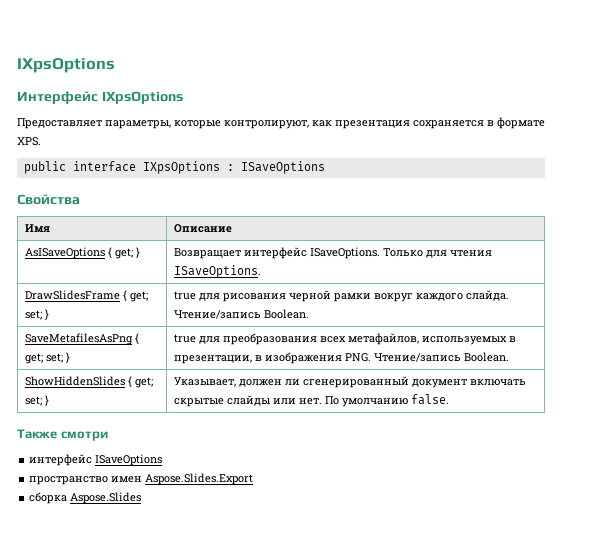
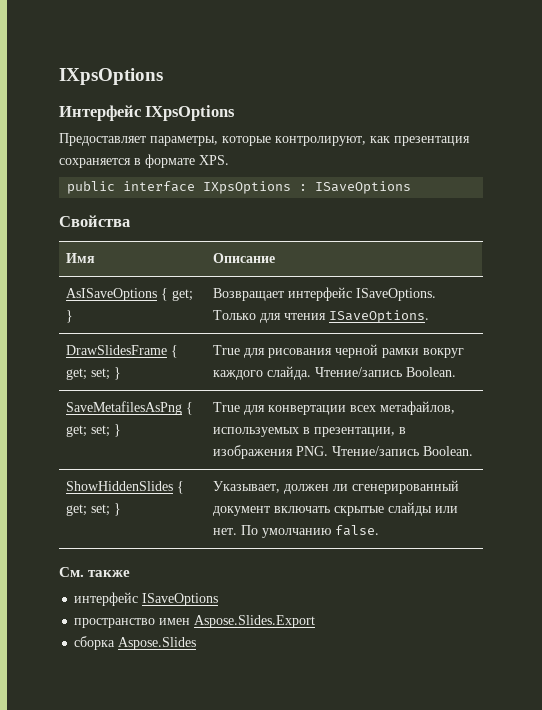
- DrawSlidesFrame { get; set; } | true для рисования черной рамки вокруг каждого слайда. Чтение/запись Boolean.
+ DrawSlidesFrame { get; set; } | True для рисования черной рамки вокруг каждого слайда. Чтение/запись Boolean.
- SaveMetafilesAsPng { get; set; } | true для преобразования всех метафайлов, используемых в презентации, в изображения PNG. Чтение/запись Boolean.
+ SaveMetafilesAsPng { get; set; } | True для конвертации всех метафайлов, используемых в презентации, в изображения PNG. Чтение/запись Boolean.
- Также смотри
+ См. также

